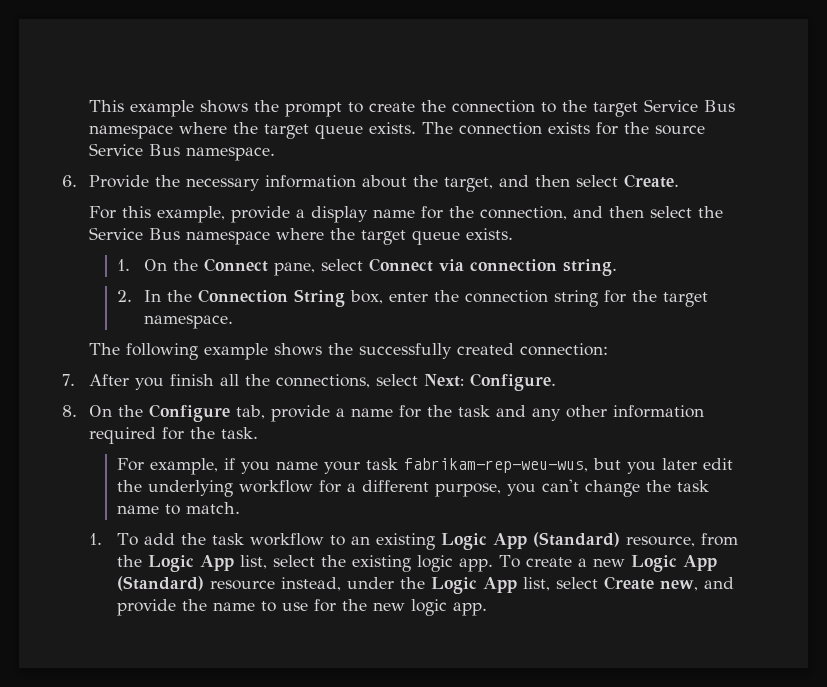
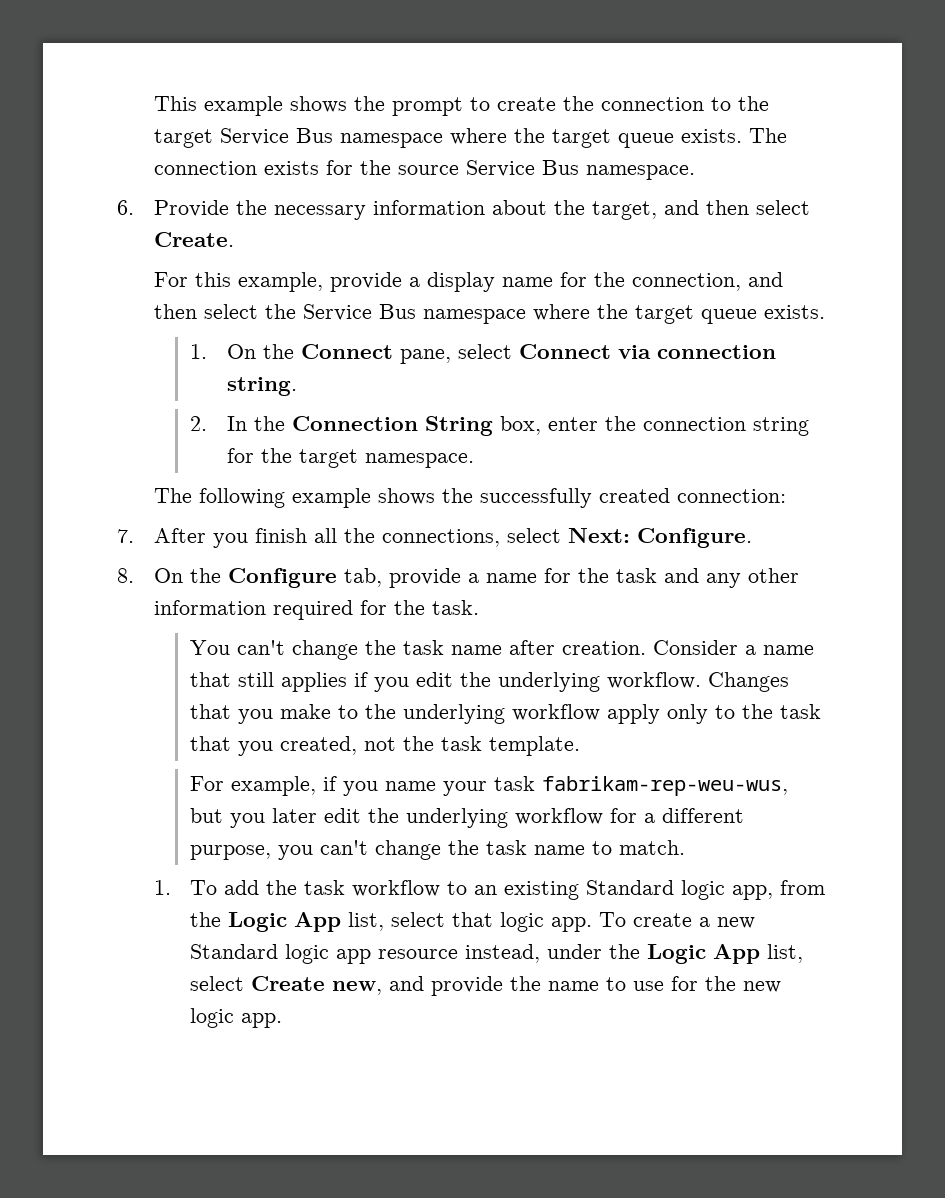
+ You can't change the task name after creation. Consider a name that still applies if you edit the underlying workflow. Changes that you make to the underlying workflow apply only to the task that you created, not the task template.
- 1. To add the task workflow to an existing Logic App (Standard) resource, from the Logic App list, select the existing logic app.
+ 1. To add the task workflow to an existing Standard logic app, from the Logic App list, select that logic app.
- To create a new Logic App (Standard) resource instead, under the Logic App list, select Create new, and provide the name to use for the new logic app.
+ To create a new Standard logic app resource instead, under the Logic App list, select Create new, and provide the name to use for the new logic app.

